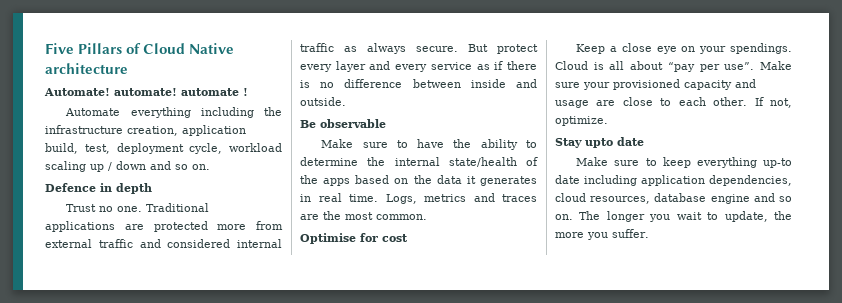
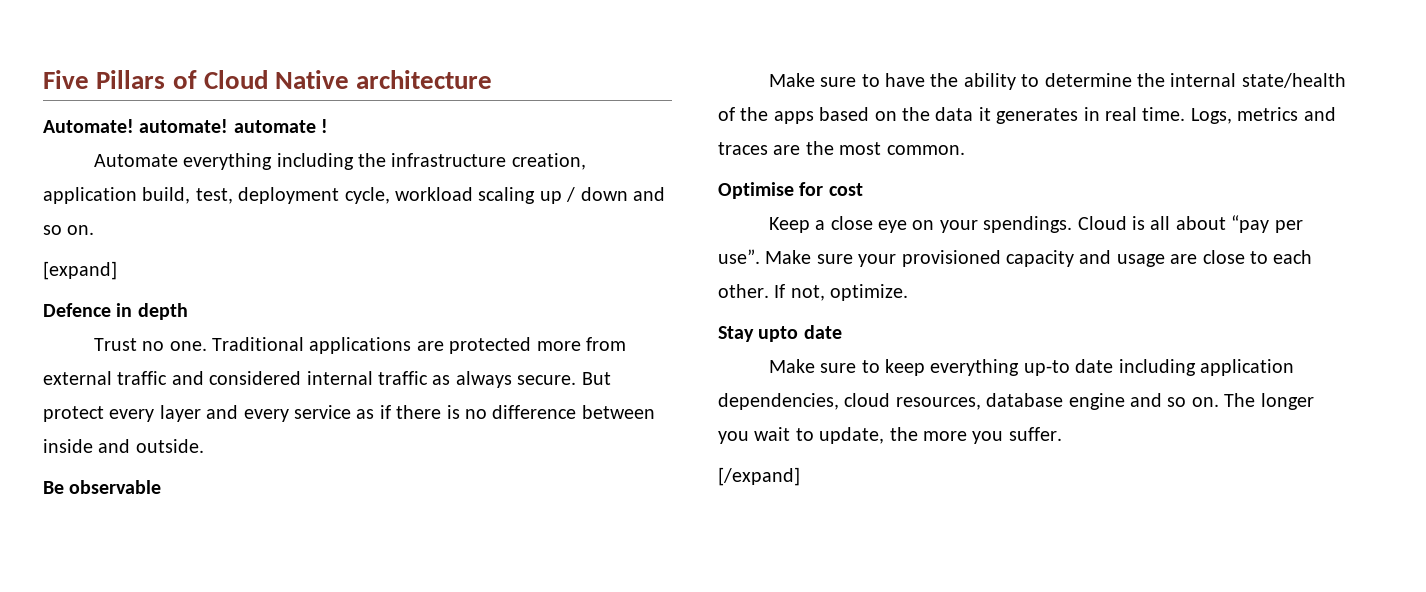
+ [expand]
+ [/expand]

